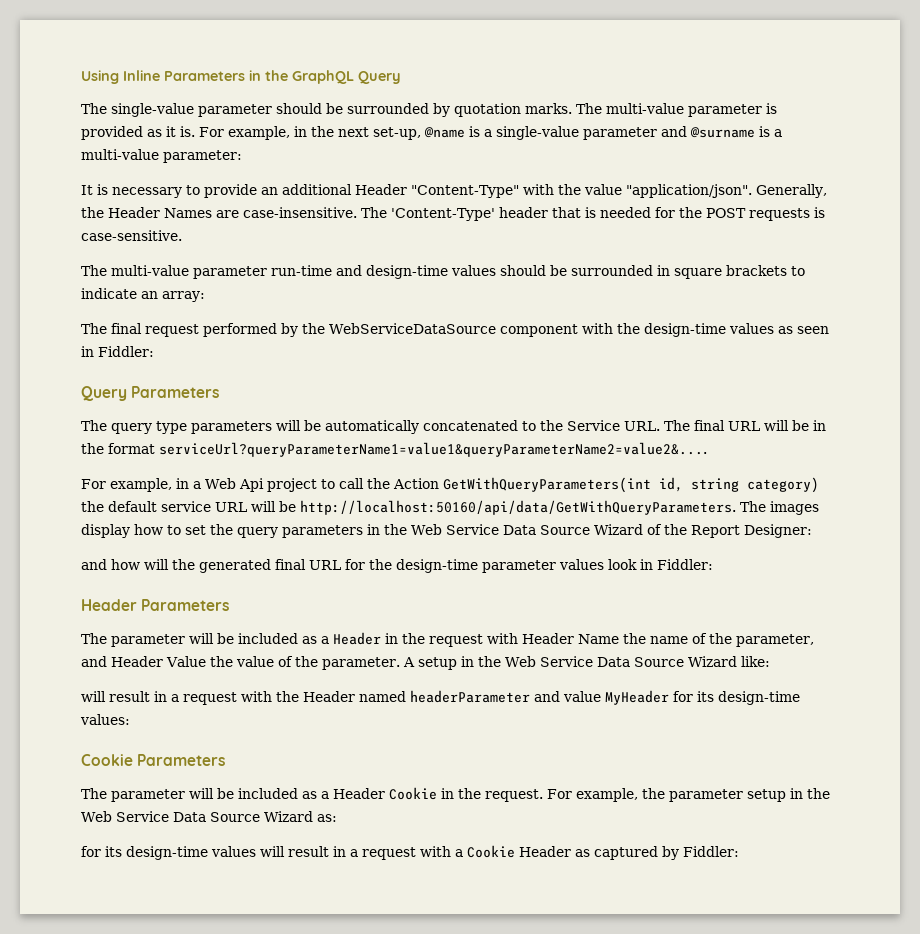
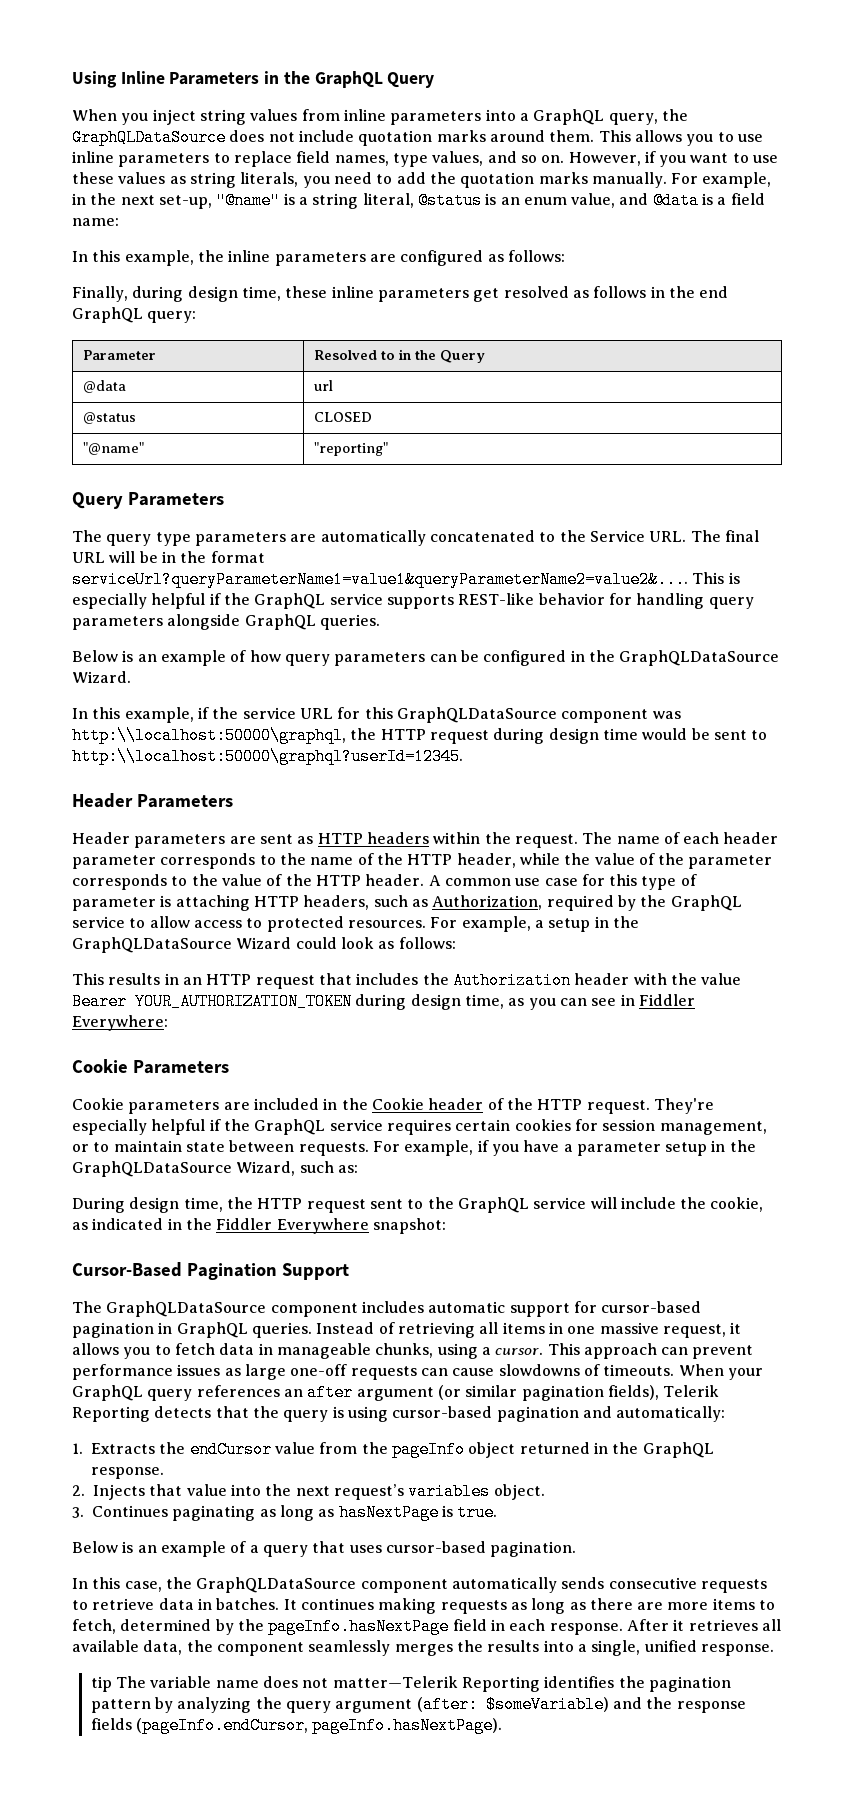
- The single-value parameter should be surrounded by quotation marks. The multi-value parameter is provided as it is.
+ When you inject string values from inline parameters into a GraphQL query, the GraphQLDataSource does not include quotation marks around them. This allows you to use inline parameters to replace field names, type values, and so on. However, if you want to use these values as string literals, you need to add the quotation marks manually.
- For example, in the next set-up, @name is a single-value parameter and @surname is a multi-value parameter:
- It is necessary to provide an additional Header "Content-Type" with the value "application/json". Generally, the Header Names are case-insensitive. The 'Content-Type' header that is needed for the POST requests is case-sensitive.
- The multi-value parameter run-time and design-time values should be surrounded in square brackets to indicate an array:
- The final request performed by the WebServiceDataSource component with the design-time values as seen in Fiddler:
+ For example, in the next set-up, "@name" is a string literal, @status is an enum value, and @data is a field name:
+ In this example, the inline parameters are configured as follows:
+ Finally, during design time, these inline parameters get resolved as follows in the end GraphQL query:
+ Parameter | Resolved to in the Query
+ @data | url
+ @status | CLOSED
+ "@name" | "reporting"
- The query type parameters will be automatically concatenated to the Service URL. The final URL will be in the format serviceUrl?queryParameterName1=value1&queryParameterName2=value2&....
- For example, in a Web Api project to call the Action GetWithQueryParameters(int id, string category) the default service URL will be http://localhost:50160/api/data/GetWithQueryParameters. The images display how to set the query parameters in the Web Service Data Source Wizard of the Report Designer:
- and how will the generated final URL for the design-time parameter values look in Fiddler:
+ The query type parameters are automatically concatenated to the Service URL. The final URL will be in the format serviceUrl?queryParameterName1=value1&queryParameterName2=value2&.... This is especially helpful if the GraphQL service supports REST-like behavior for handling query parameters alongside GraphQL queries.
+ Below is an example of how query parameters can be configured in the GraphQLDataSource Wizard.
+ In this example, if the service URL for this GraphQLDataSource component was http:\\localhost:50000\graphql, the HTTP request during design time would be sent to http:\\localhost:50000\graphql?userId=12345.
  Header Parameters
- The parameter will be included as a Header in the request with Header Name the name of the parameter, and Header Value the value of the parameter. A setup in the Web Service Data Source Wizard like:
- will result in a request with the Header named headerParameter and value MyHeader for its design-time values:
+ Header parameters are sent as HTTP headers within the request. The name of each header parameter corresponds to the name of the HTTP header, while the value of the parameter corresponds to the value of the HTTP header. A common use case for this type of parameter is attaching HTTP headers, such as Authorization, required by the GraphQL service to allow access to protected resources. For example, a setup in the GraphQLDataSource Wizard could look as follows:
+ This results in an HTTP request that includes the Authorization header with the value Bearer YOUR_AUTHORIZATION_TOKEN during design time, as you can see in Fiddler Everywhere:
  Cookie Parameters
- The parameter will be included as a Header Cookie in the request. For example, the parameter setup in the Web Service Data Source Wizard as:
- for its design-time values will result in a request with a Cookie Header as captured by Fiddler:
+ Cookie parameters are included in the Cookie header of the HTTP request. They're especially helpful if the GraphQL service requires certain cookies for session management, or to maintain state between requests. For example, if you have a parameter setup in the GraphQLDataSource Wizard, such as:
+ During design time, the HTTP request sent to the GraphQL service will include the cookie, as indicated in the Fiddler Everywhere snapshot:
+ Cursor-Based Pagination Support
+ The GraphQLDataSource component includes automatic support for cursor-based pagination in GraphQL queries. Instead of retrieving all items in one massive request, it allows you to fetch data in manageable chunks, using a cursor. This approach can prevent performance issues as large one-off requests can cause slowdowns of timeouts. When your GraphQL query references an after argument (or similar pagination fields), Telerik Reporting detects that the query is using cursor-based pagination and automatically:
+ 1. Extracts the endCursor value from the pageInfo object returned in the GraphQL response.
+ 2. Injects that value into the next request’s variables object.
+ 3. Continues paginating as long as hasNextPage is true.
+ Below is an example of a query that uses cursor-based pagination.
+ In this case, the GraphQLDataSource component automatically sends consecutive requests to retrieve data in batches. It continues making requests as long as there are more items to fetch, determined by the pageInfo.hasNextPage field in each response. After it retrieves all available data, the component seamlessly merges the results into a single, unified response.
+ tip The variable name does not matter—Telerik Reporting identifies the pagination pattern by analyzing the query argument (after: $someVariable) and the response fields (pageInfo.endCursor, pageInfo.hasNextPage).

